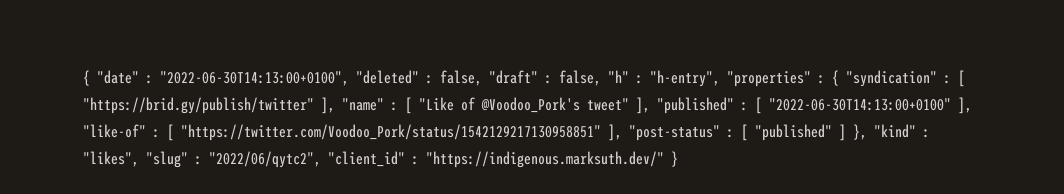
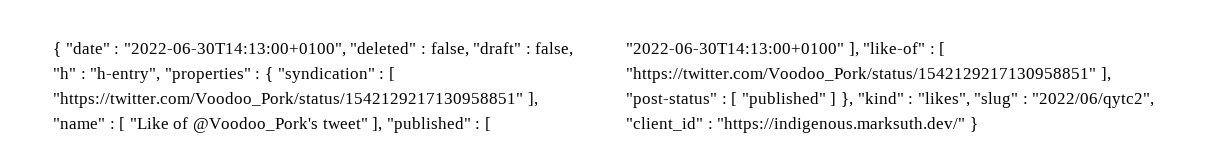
- { "date" : "2022-06-30T14:13:00+0100", "deleted" : false, "draft" : false, "h" : "h-entry", "properties" : { "syndication" : [ "https://brid.gy/publish/twitter" ], "name" : [ "Like of @Voodoo_Pork's tweet" ], "published" : [ "2022-06-30T14:13:00+0100" ], "like-of" : [ "https://twitter.com/Voodoo_Pork/status/1542129217130958851" ], "post-status" : [ "published" ] }, "kind" : "likes", "slug" : "2022/06/qytc2", "client_id" : "https://indigenous.marksuth.dev/" }
+ { "date" : "2022-06-30T14:13:00+0100", "deleted" : false, "draft" : false, "h" : "h-entry", "properties" : { "syndication" : [ "https://twitter.com/Voodoo_Pork/status/1542129217130958851" ], "name" : [ "Like of @Voodoo_Pork's tweet" ], "published" : [ "2022-06-30T14:13:00+0100" ], "like-of" : [ "https://twitter.com/Voodoo_Pork/status/1542129217130958851" ], "post-status" : [ "published" ] }, "kind" : "likes", "slug" : "2022/06/qytc2", "client_id" : "https://indigenous.marksuth.dev/" }

